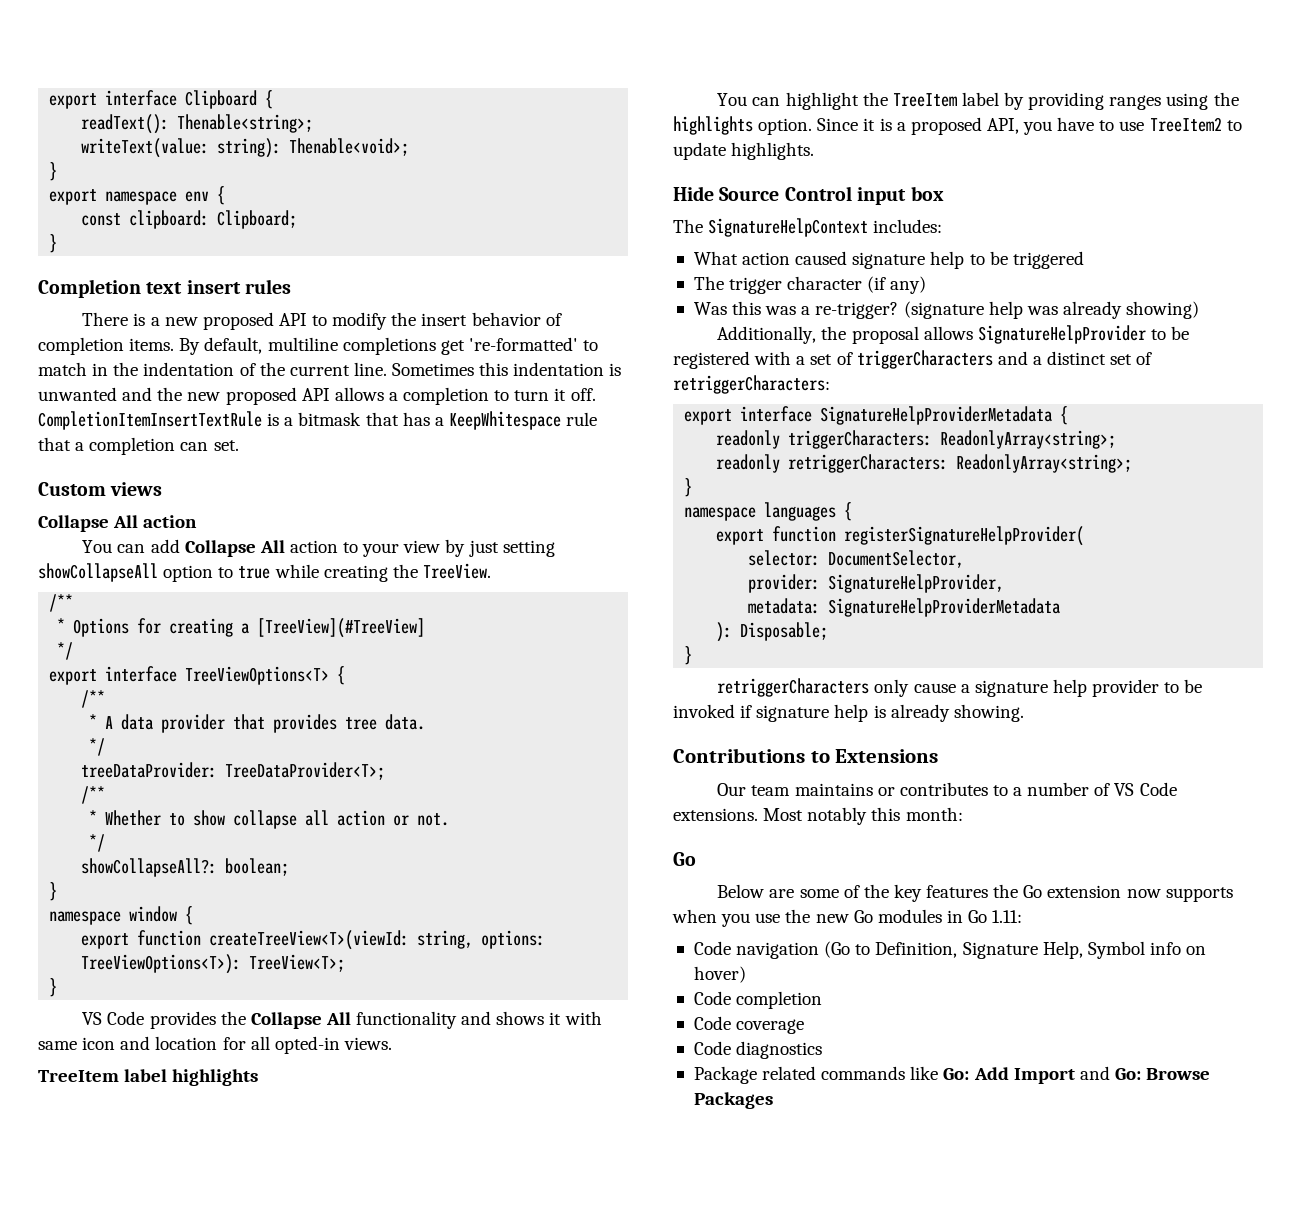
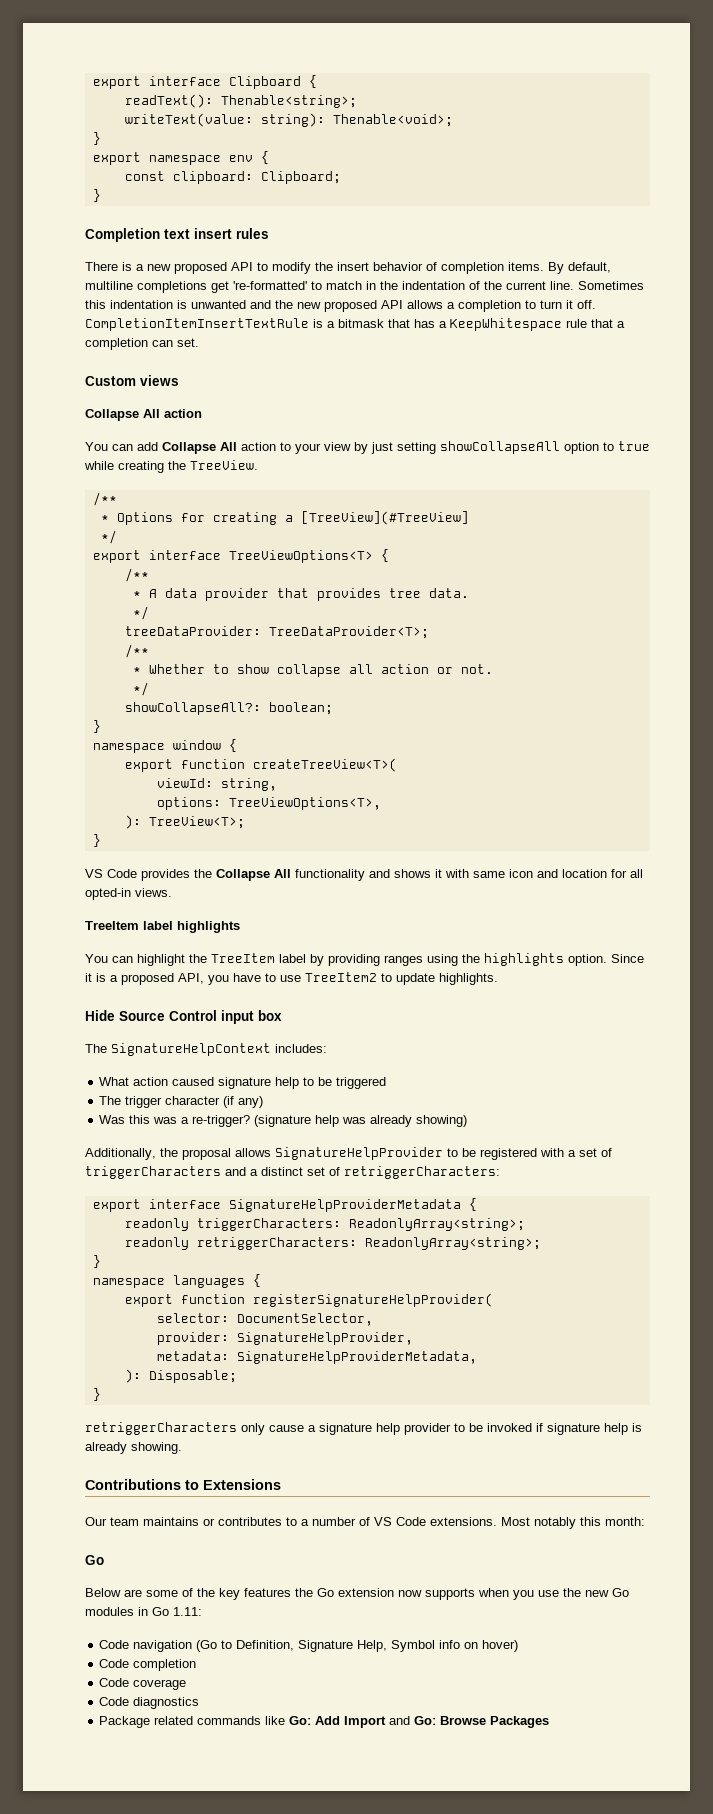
- export function createTreeView<T>(viewId: string, options: TreeViewOptions<T>): TreeView<T>;
+ export function createTreeView<T>(
+ viewId: string,
+ options: TreeViewOptions<T>,
+ ): TreeView<T>;
- metadata: SignatureHelpProviderMetadata
+ metadata: SignatureHelpProviderMetadata,

